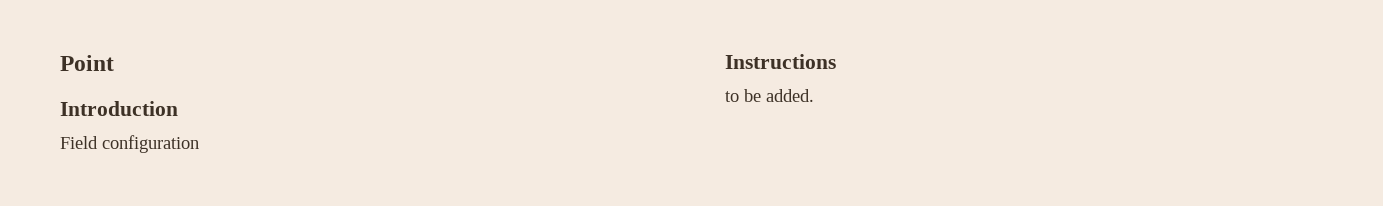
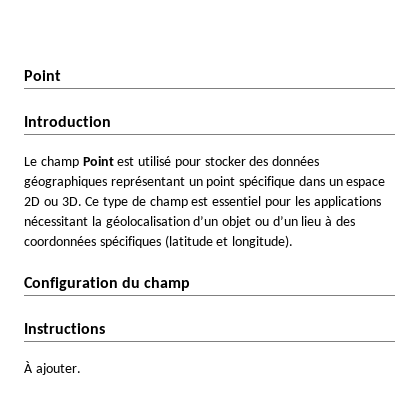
- Field configuration
+ Le champ Point est utilisé pour stocker des données géographiques représentant un point spécifique dans un espace 2D ou 3D. Ce type de champ est essentiel pour les applications nécessitant la géolocalisation d’un objet ou d’un lieu à des coordonnées spécifiques (latitude et longitude).
+ Configuration du champ
  Instructions
- to be added.
+ À ajouter.

